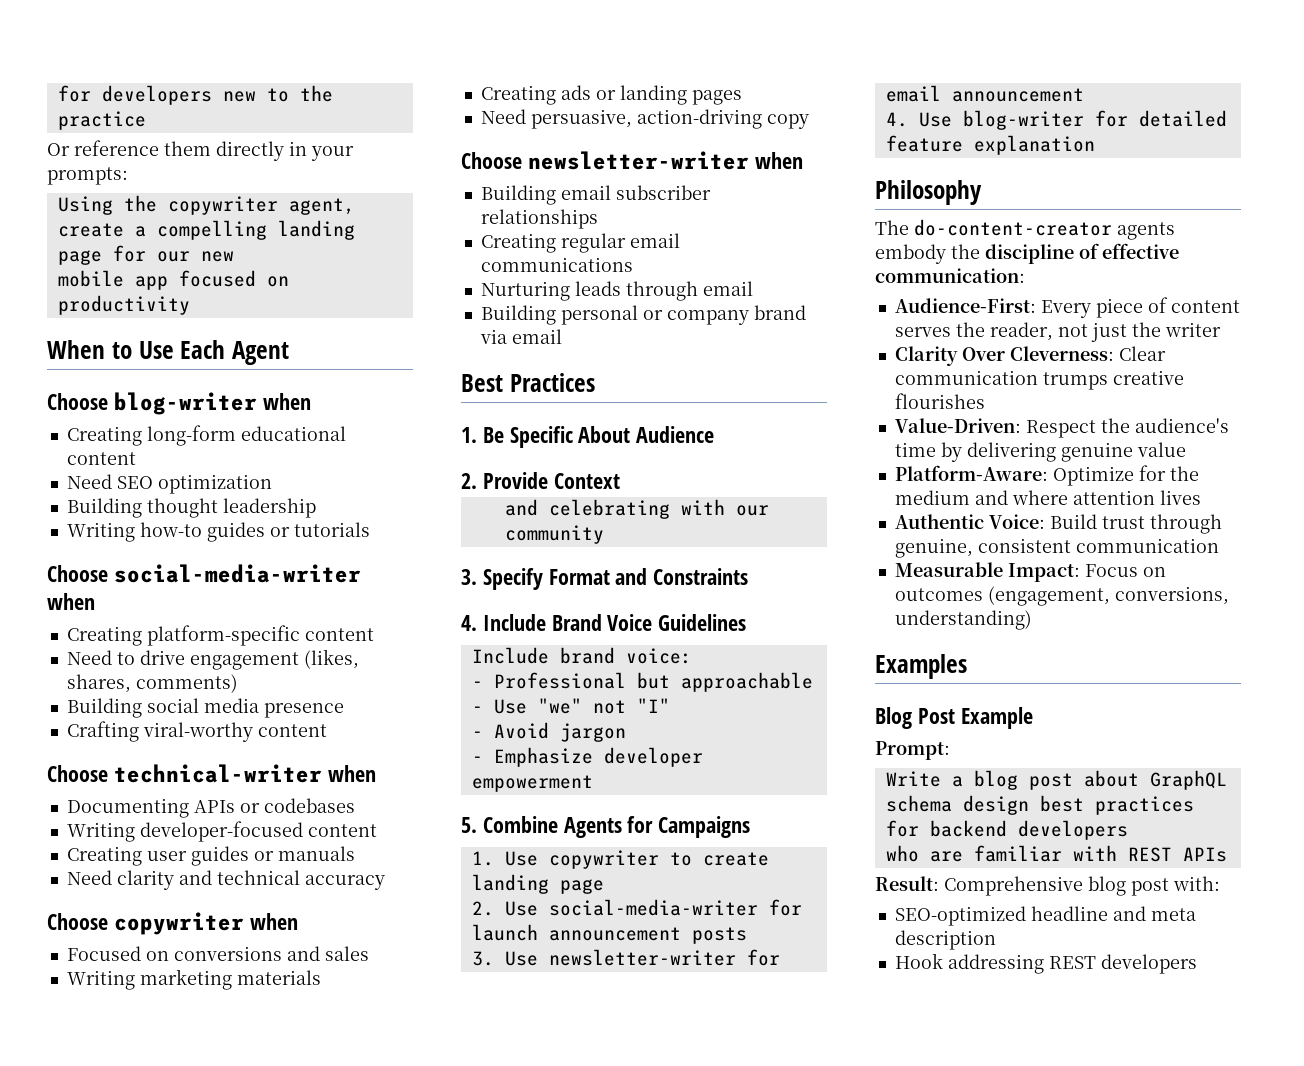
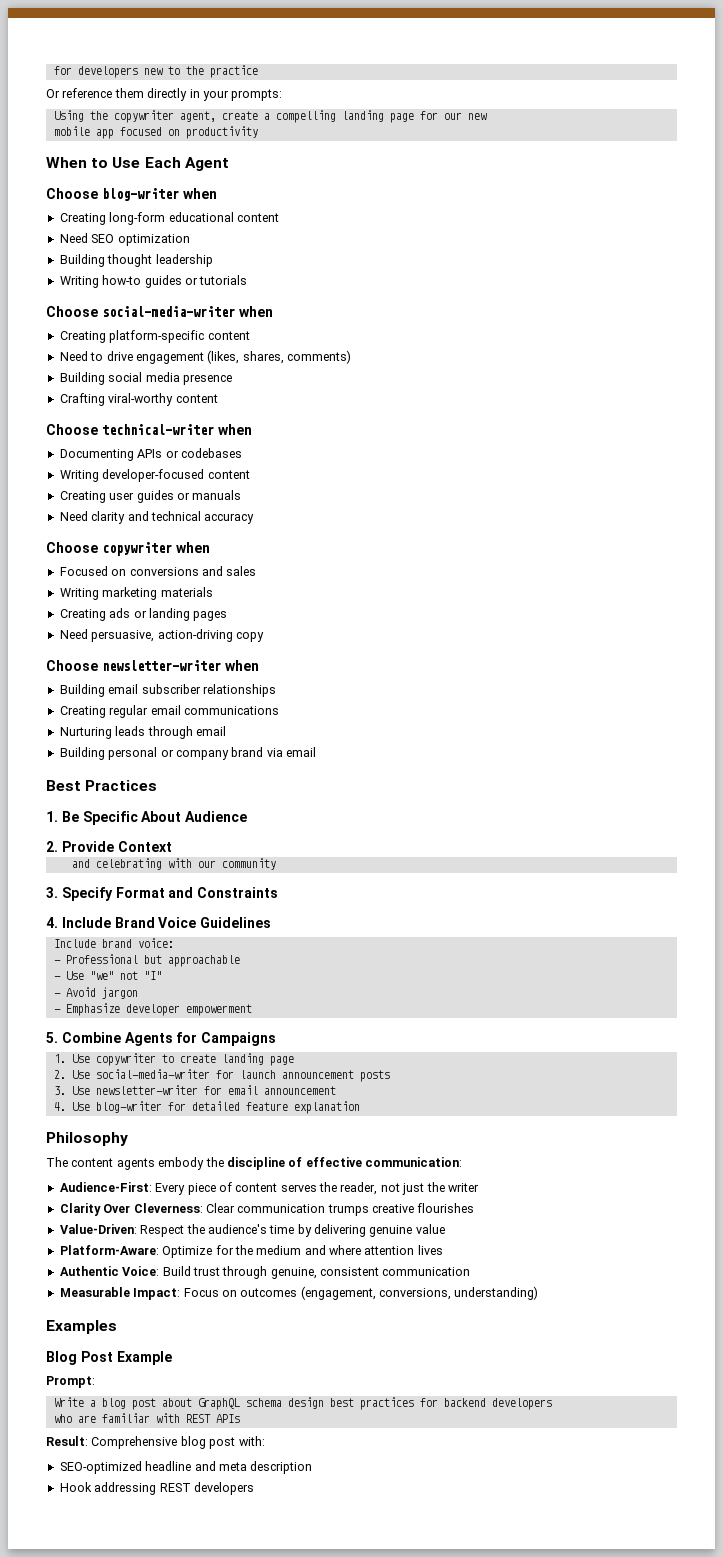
- The do-content-creator agents embody the discipline of effective communication:
+ The content agents embody the discipline of effective communication:

